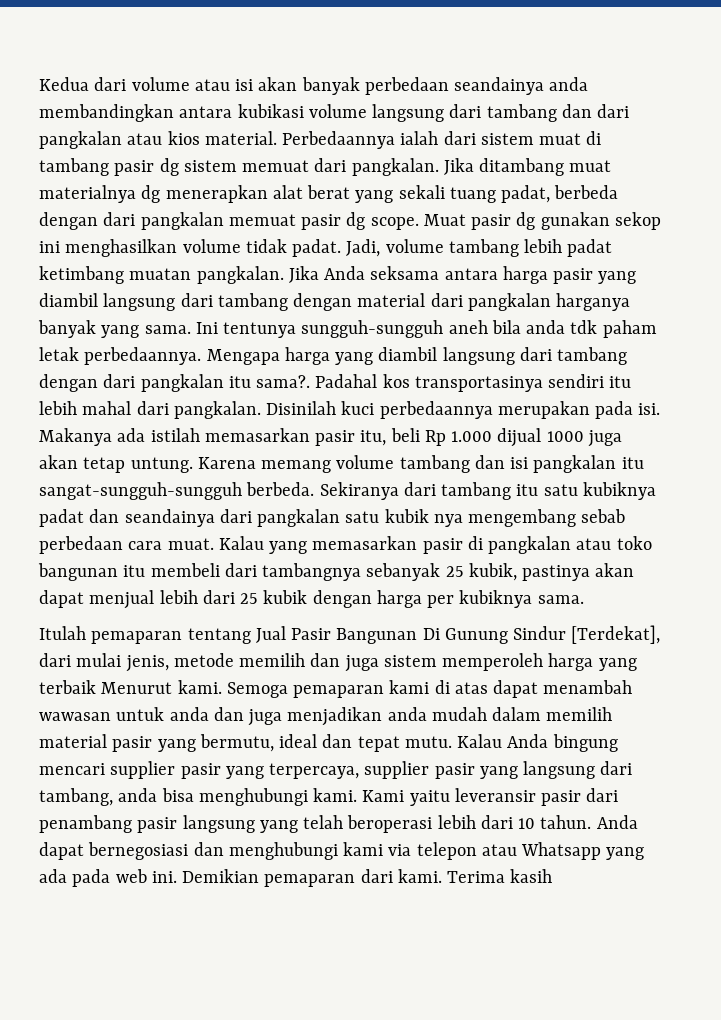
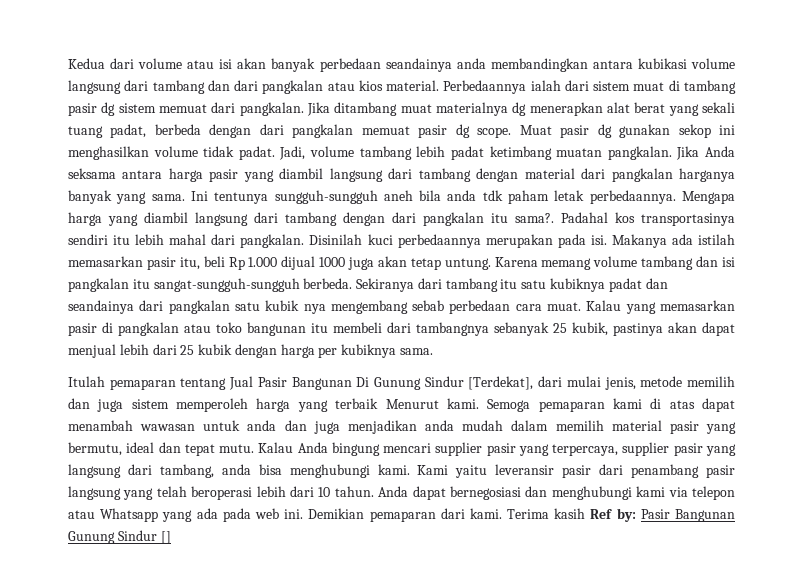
- Terima kasih
+ Terima kasih Ref by: Pasir Bangunan Gunung Sindur []

